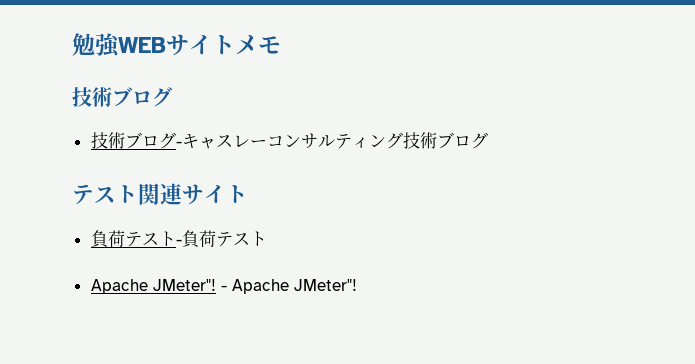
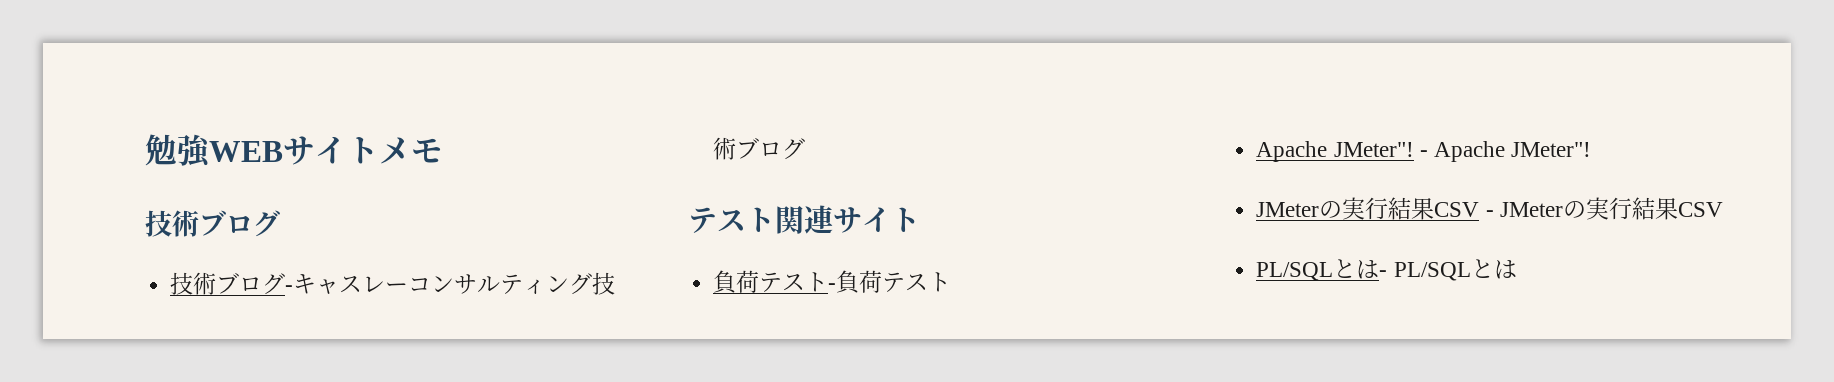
+ JMeterの実行結果CSV - JMeterの実行結果CSV
+ PL/SQLとは- PL/SQLとは

